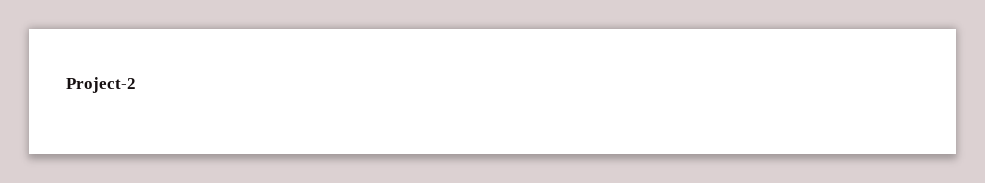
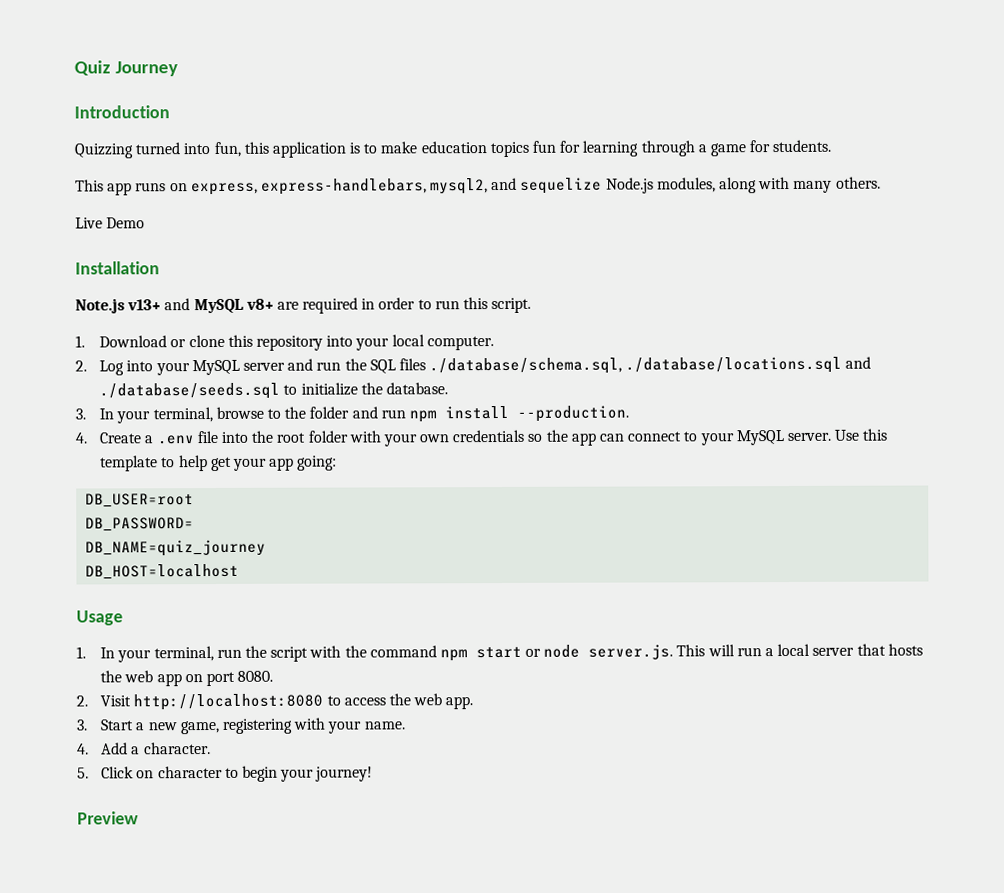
- Project-2
+ Quiz Journey
+ Introduction
+ Quizzing turned into fun, this application is to make education topics fun for learning through a game for students.
+ This app runs on express, express-handlebars, mysql2, and sequelize Node.js modules, along with many others.
+ Live Demo
+ Installation
+ Note.js v13+ and MySQL v8+ are required in order to run this script.
+ 1. Download or clone this repository into your local computer.
+ 2. Log into your MySQL server and run the SQL files ./database/schema.sql, ./database/locations.sql and ./database/seeds.sql to initialize the database.
+ 3. In your terminal, browse to the folder and run npm install --production.
+ 4. Create a .env file into the root folder with your own credentials so the app can connect to your MySQL server. Use this template to help get your app going:
+ DB_USER=root
+ DB_PASSWORD=
+ DB_NAME=quiz_journey
+ DB_HOST=localhost
+ Usage
+ 1. In your terminal, run the script with the command npm start or node server.js. This will run a local server that hosts the web app on port 8080.
+ 2. Visit http://localhost:8080 to access the web app.
+ 3. Start a new game, registering with your name.
+ 4. Add a character.
+ 5. Click on character to begin your journey!
+ Preview

